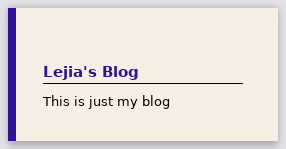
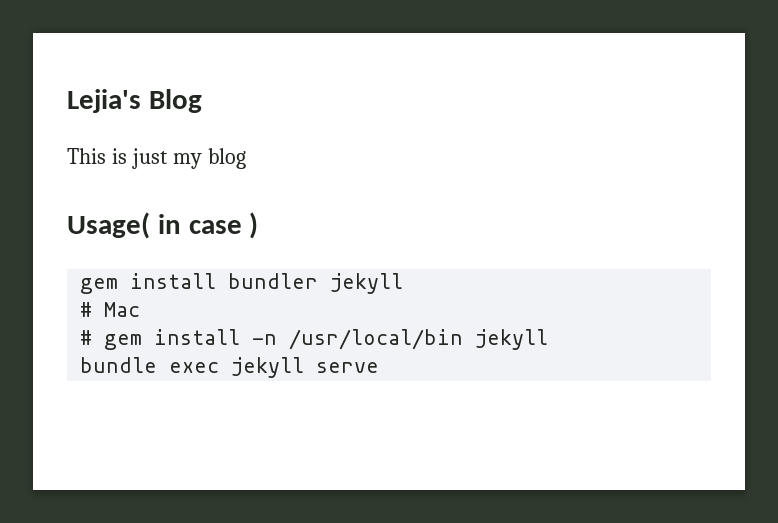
+ Usage( in case )
+ gem install bundler jekyll
+ # Mac
+ # gem install -n /usr/local/bin jekyll
+ bundle exec jekyll serve

